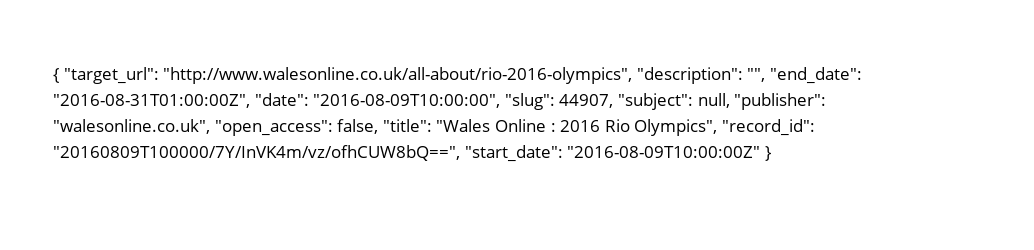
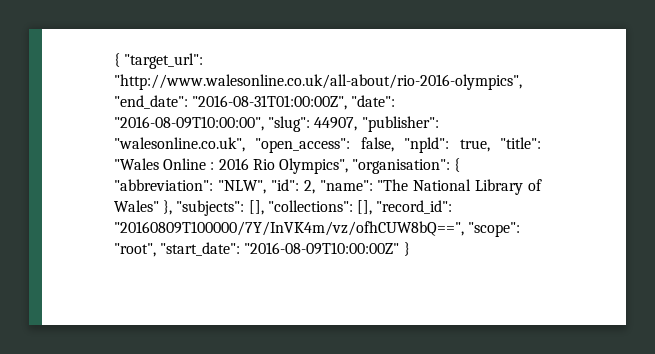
- { "target_url": "http://www.walesonline.co.uk/all-about/rio-2016-olympics", "description": "", "end_date": "2016-08-31T01:00:00Z", "date": "2016-08-09T10:00:00", "slug": 44907, "subject": null, "publisher": "walesonline.co.uk", "open_access": false, "title": "Wales Online : 2016 Rio Olympics", "record_id": "20160809T100000/7Y/InVK4m/vz/ofhCUW8bQ==", "start_date": "2016-08-09T10:00:00Z" }
+ { "target_url": "http://www.walesonline.co.uk/all-about/rio-2016-olympics", "end_date": "2016-08-31T01:00:00Z", "date": "2016-08-09T10:00:00", "slug": 44907, "publisher": "walesonline.co.uk", "open_access": false, "npld": true, "title": "Wales Online : 2016 Rio Olympics", "organisation": { "abbreviation": "NLW", "id": 2, "name": "The National Library of Wales" }, "subjects": [], "collections": [], "record_id": "20160809T100000/7Y/InVK4m/vz/ofhCUW8bQ==", "scope": "root", "start_date": "2016-08-09T10:00:00Z" }

